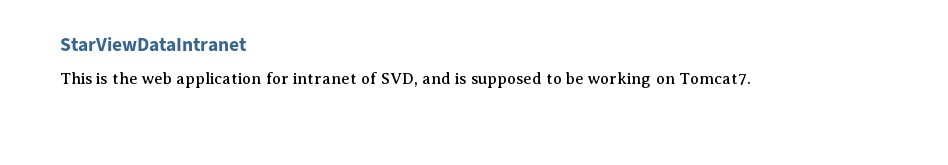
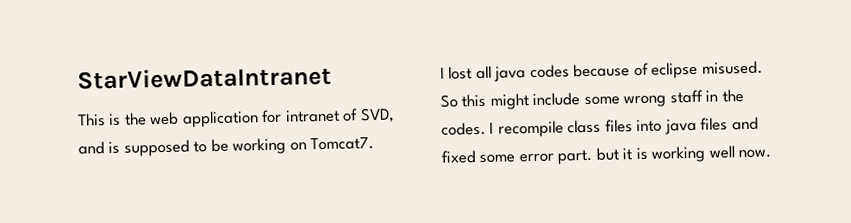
+ I lost all java codes because of eclipse misused. So this might include some wrong staff in the codes. I recompile class files into java files and fixed some error part. but it is working well now.

